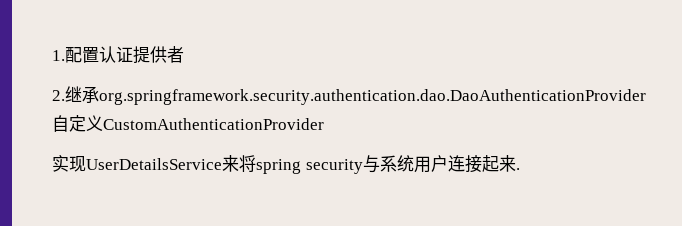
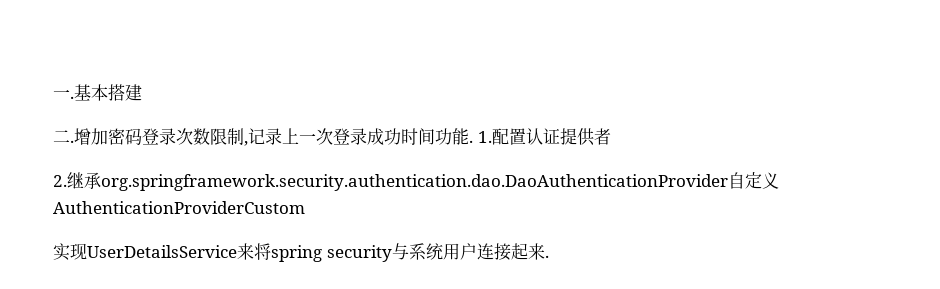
+ 一.基本搭建
+ 二.增加密码登录次数限制,记录上一次登录成功时间功能.
- 2.继承org.springframework.security.authentication.dao.DaoAuthenticationProvider自定义CustomAuthenticationProvider
+ 2.继承org.springframework.security.authentication.dao.DaoAuthenticationProvider自定义AuthenticationProviderCustom

